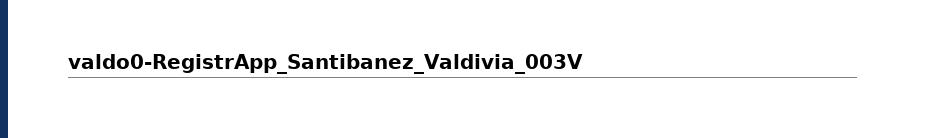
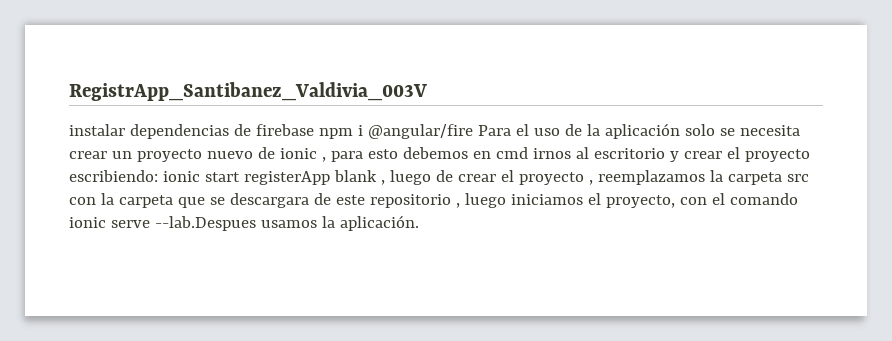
- valdo0-RegistrApp_Santibanez_Valdivia_003V
+ RegistrApp_Santibanez_Valdivia_003V
+ instalar dependencias de firebase npm i @angular/fire Para el uso de la aplicación solo se necesita crear un proyecto nuevo de ionic , para esto debemos en cmd irnos al escritorio y crear el proyecto escribiendo: ionic start registerApp blank , luego de crear el proyecto , reemplazamos la carpeta src con la carpeta que se descargara de este repositorio , luego iniciamos el proyecto, con el comando ionic serve --lab.Despues usamos la aplicación.

